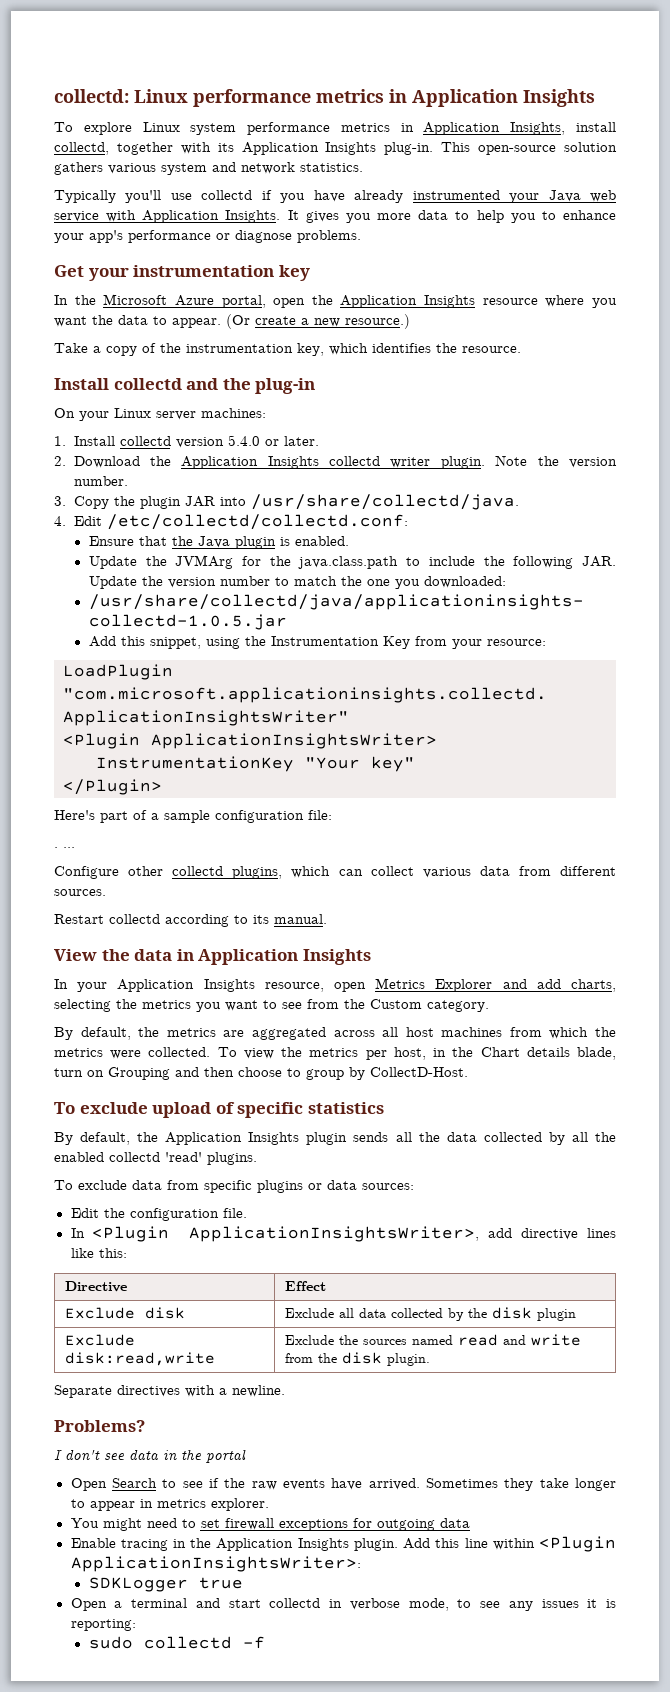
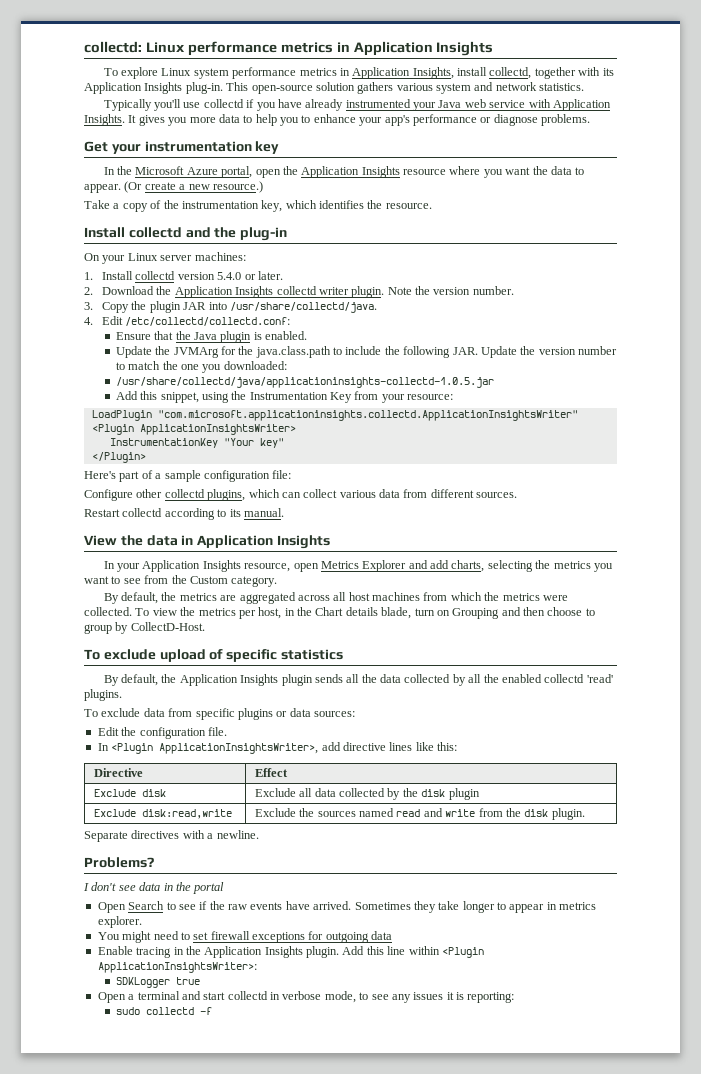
- . ...

